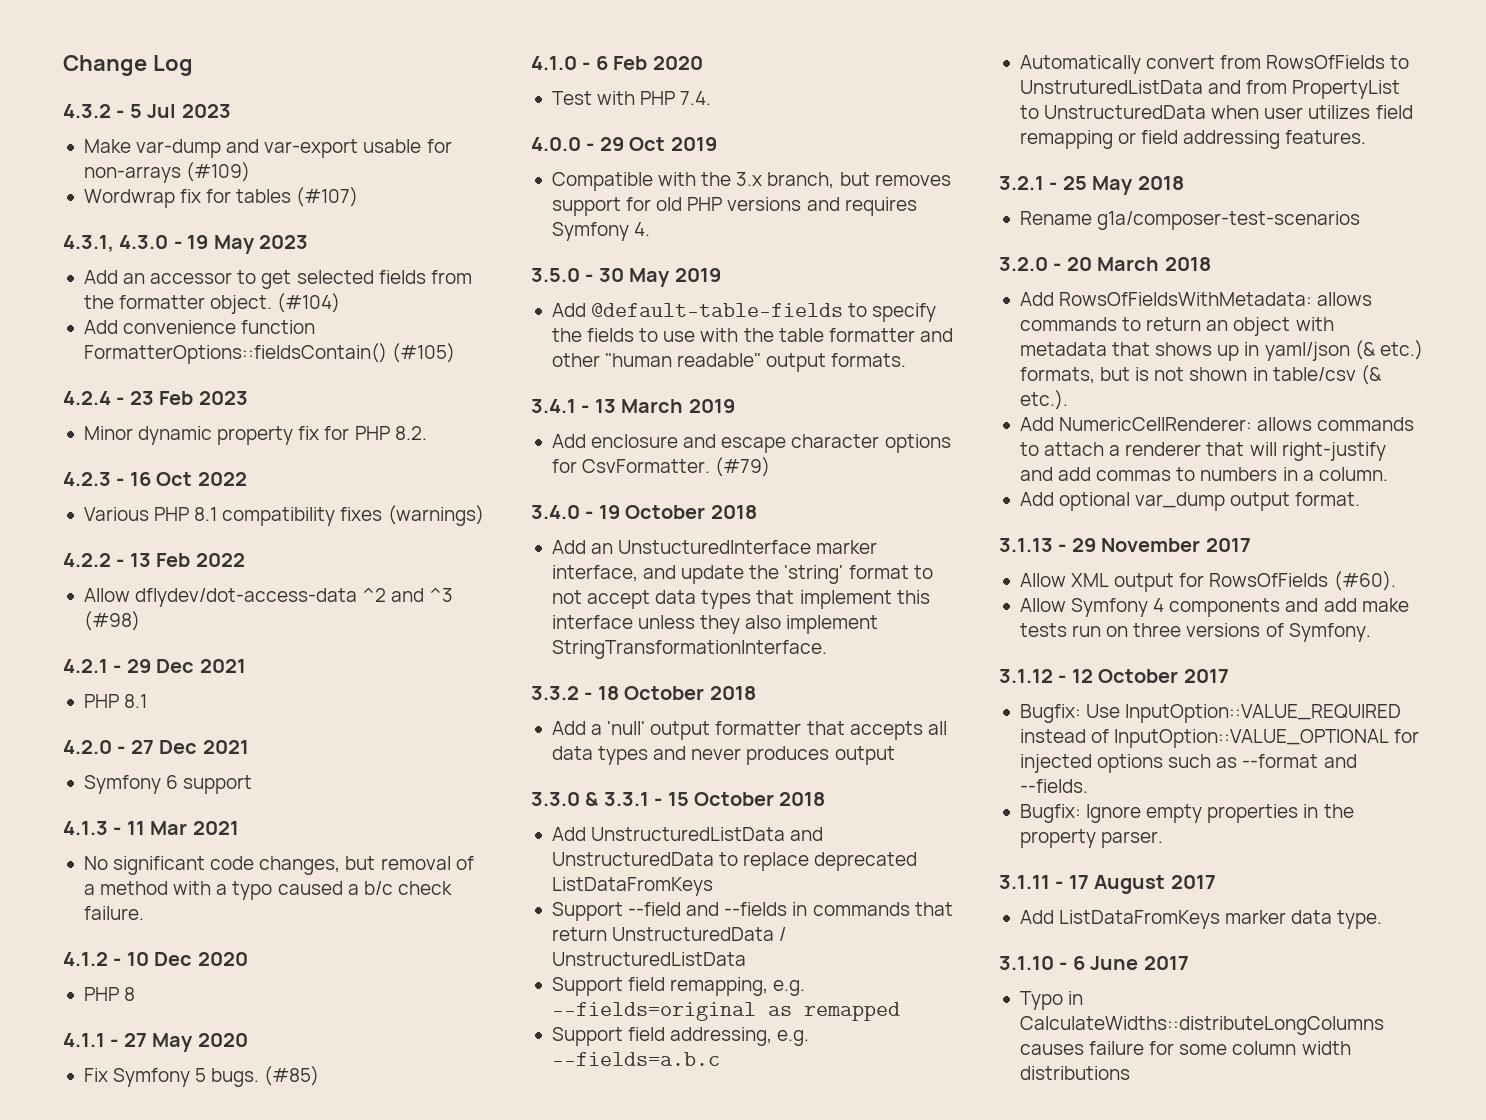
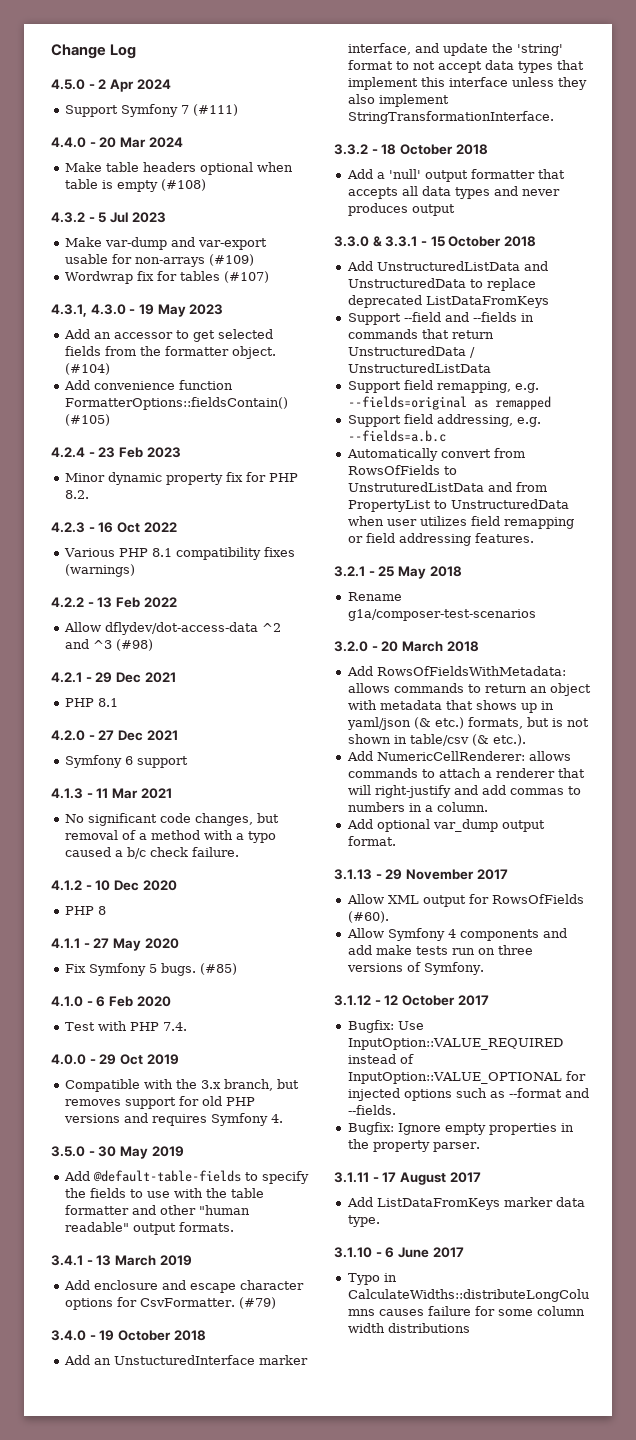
+ 4.5.0 - 2 Apr 2024
+ Support Symfony 7 (#111)
+ 4.4.0 - 20 Mar 2024
+ Make table headers optional when table is empty (#108)

